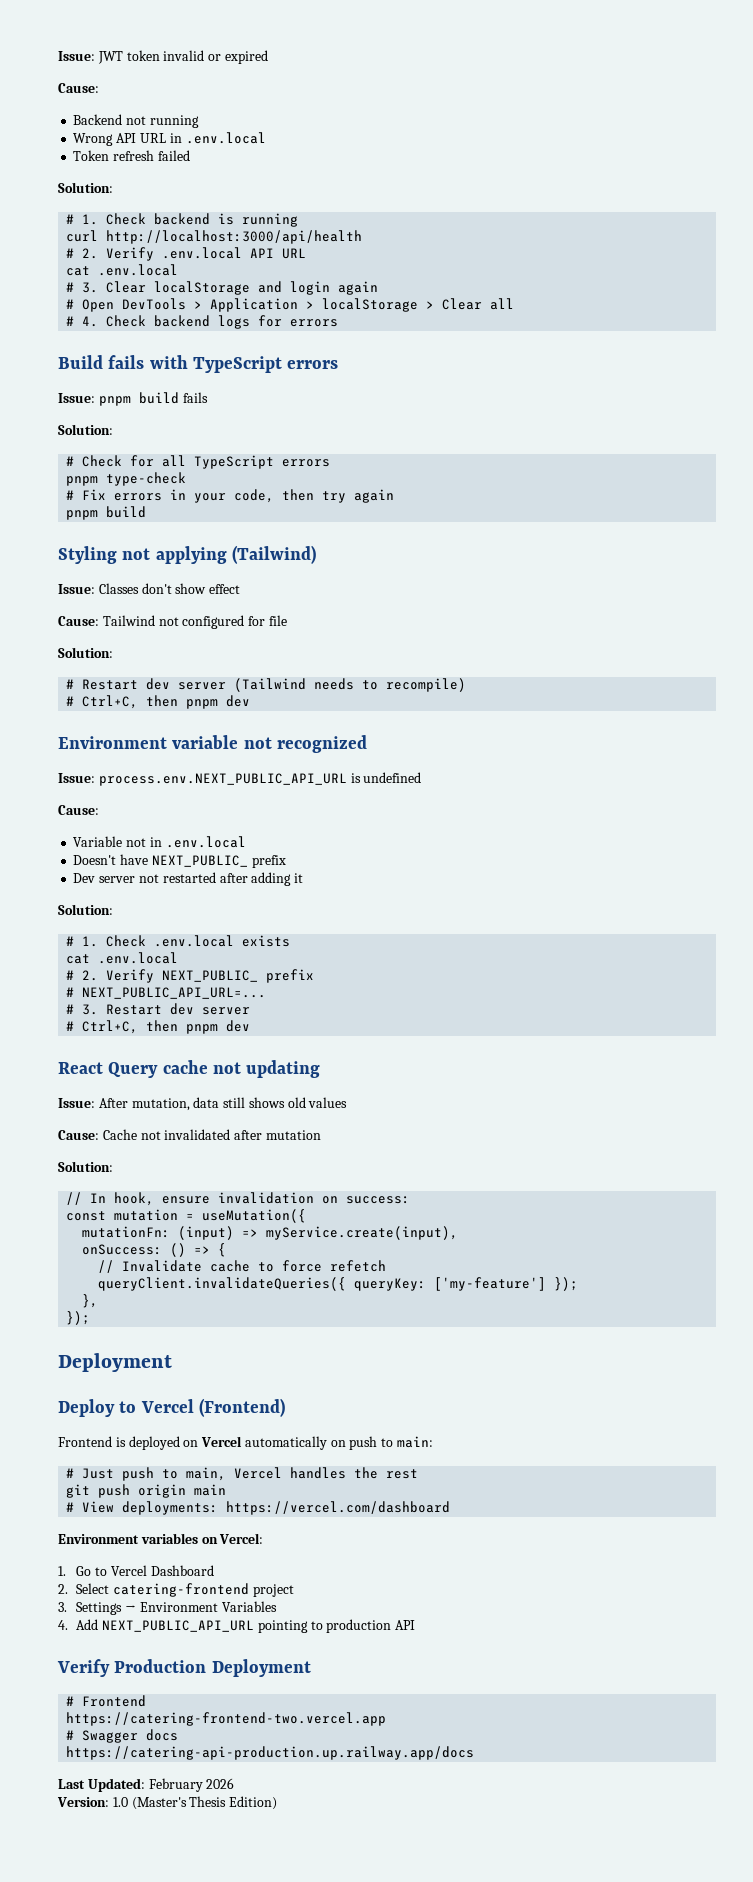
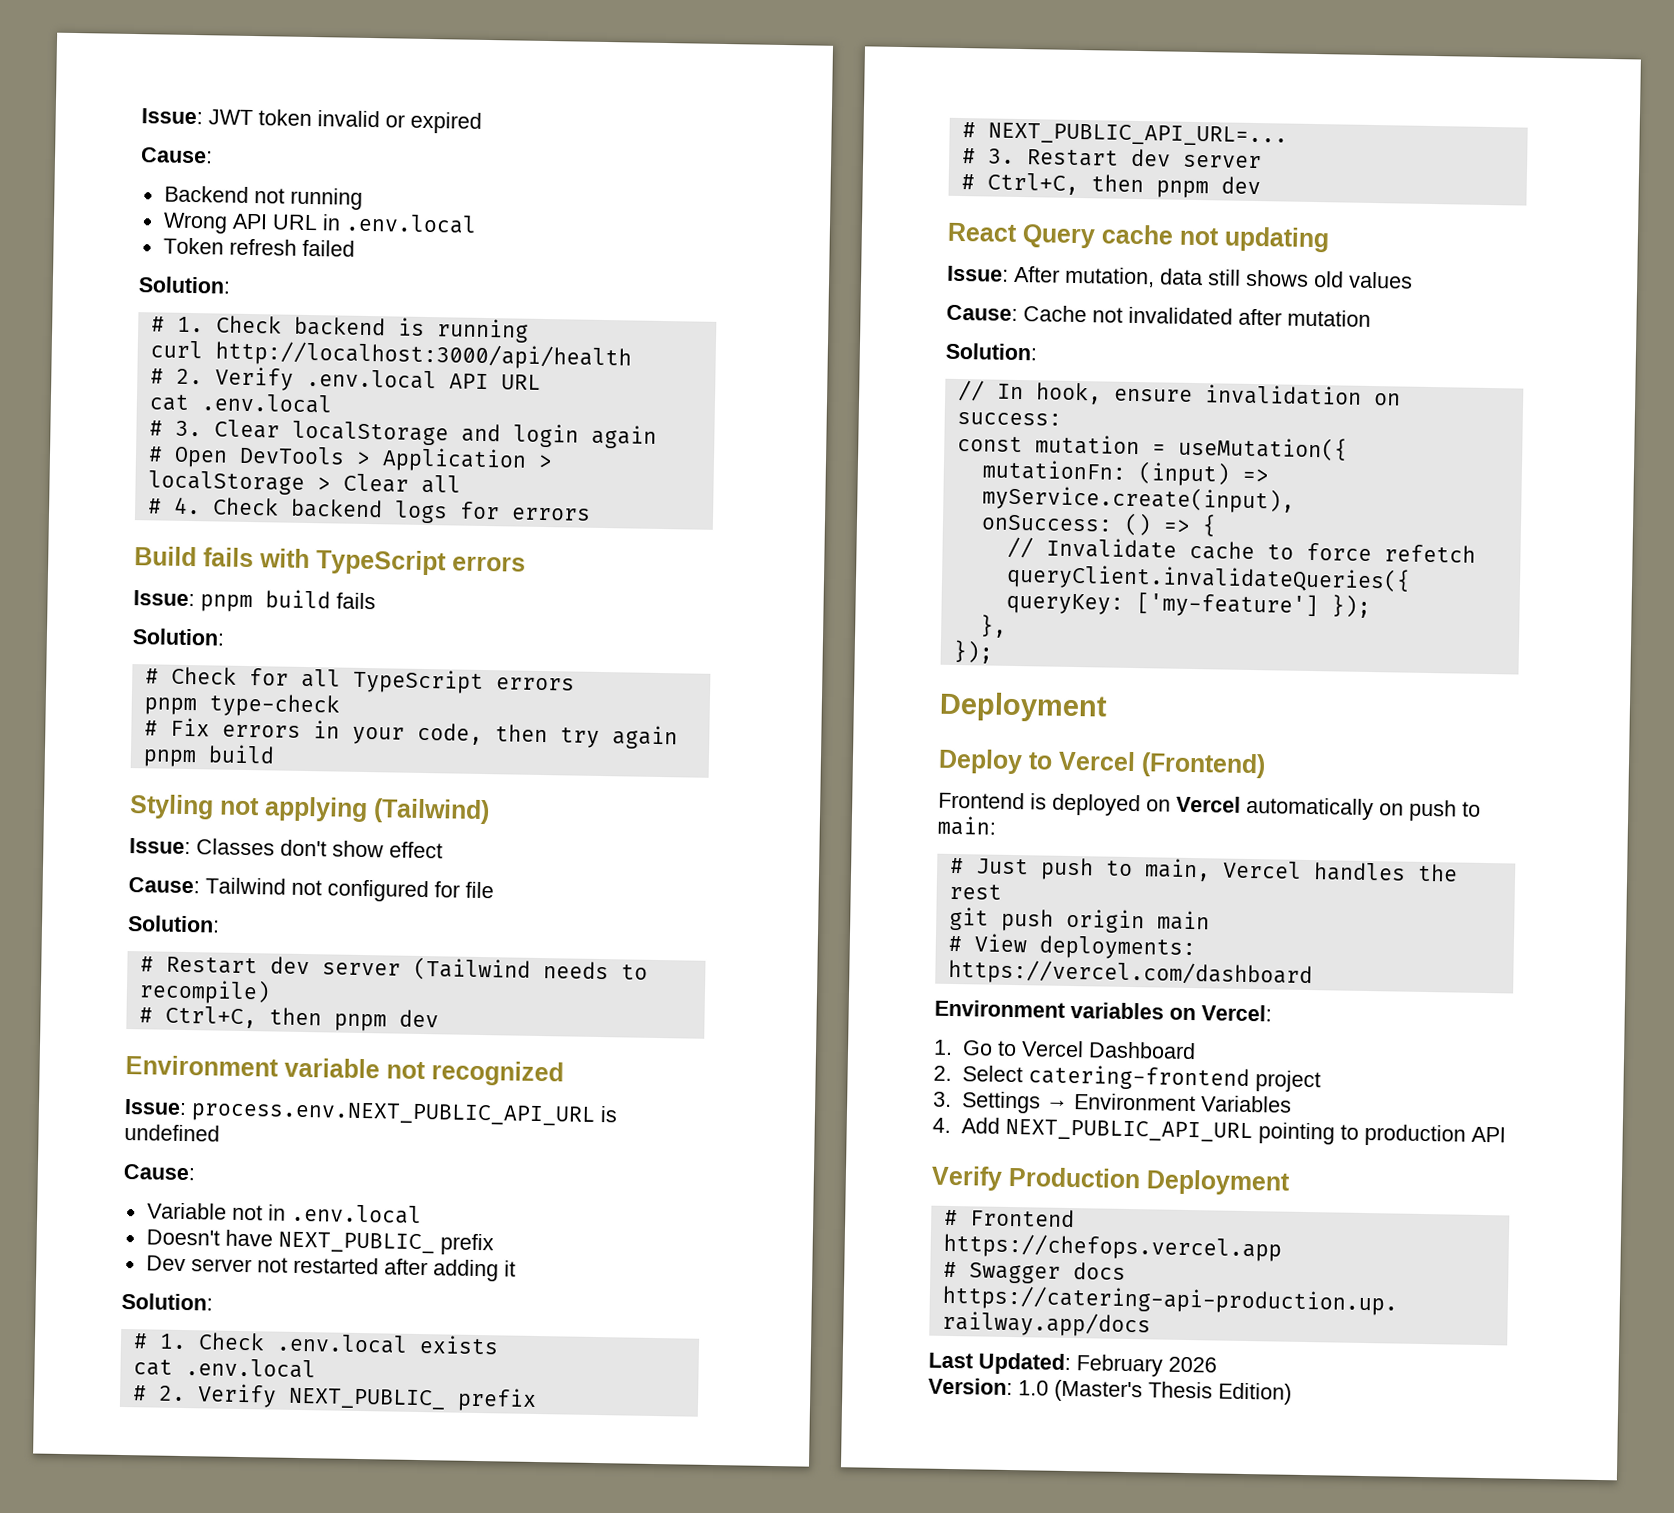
- https://catering-frontend-two.vercel.app
+ https://chefops.vercel.app

